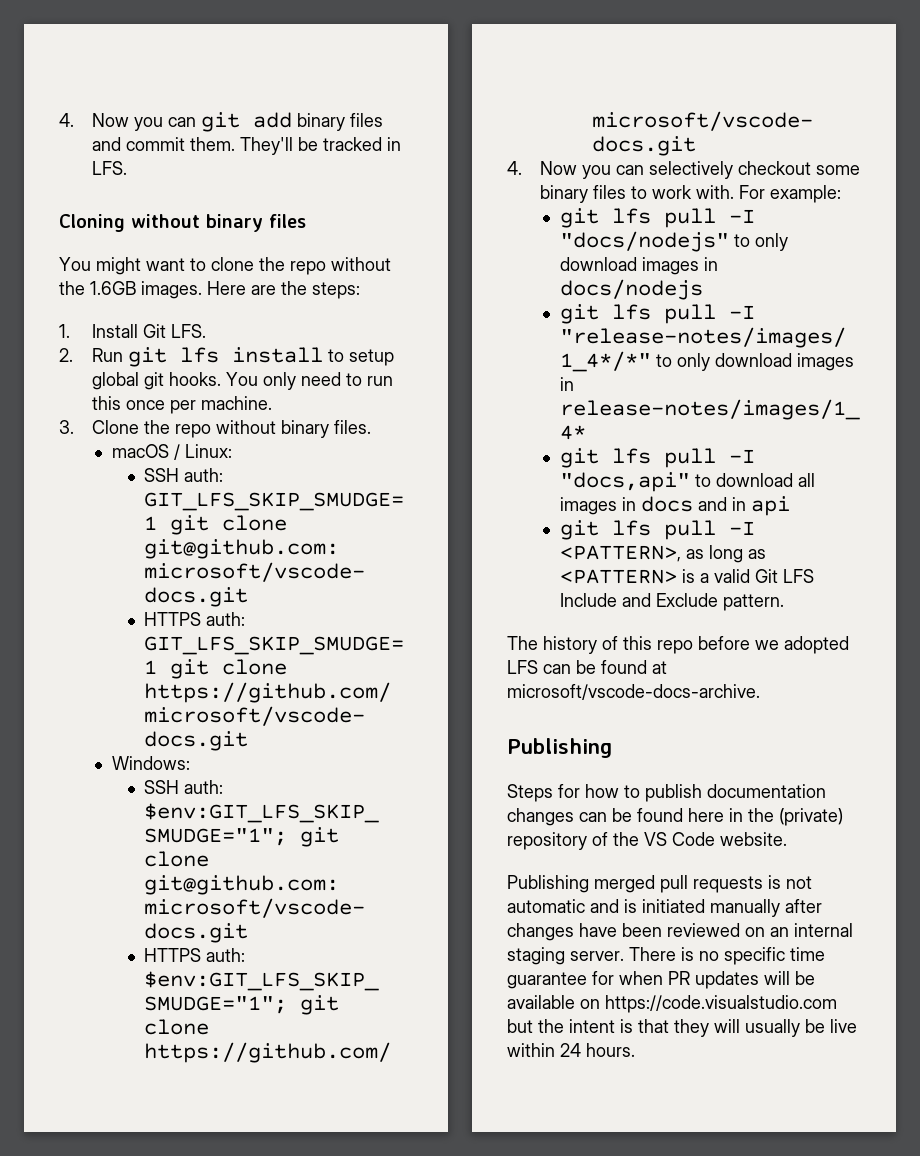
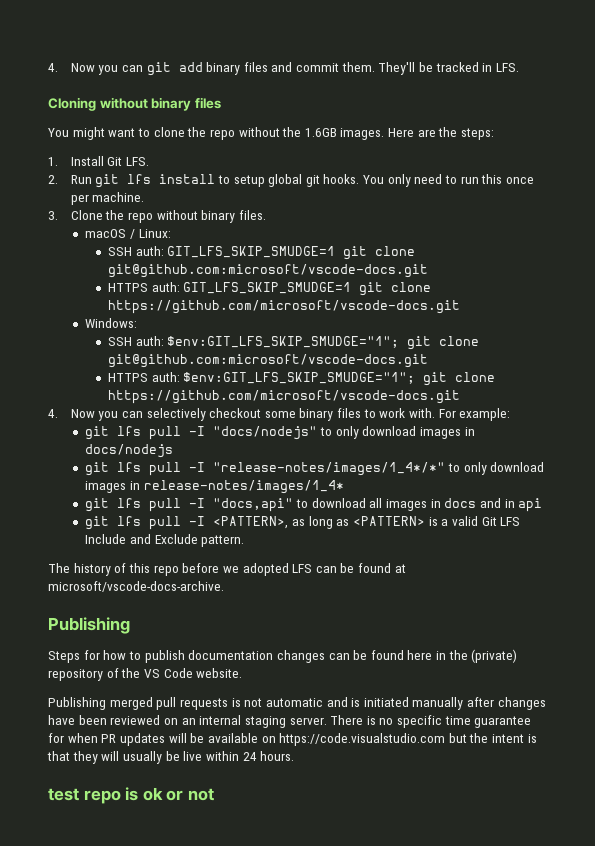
+ test repo is ok or not

